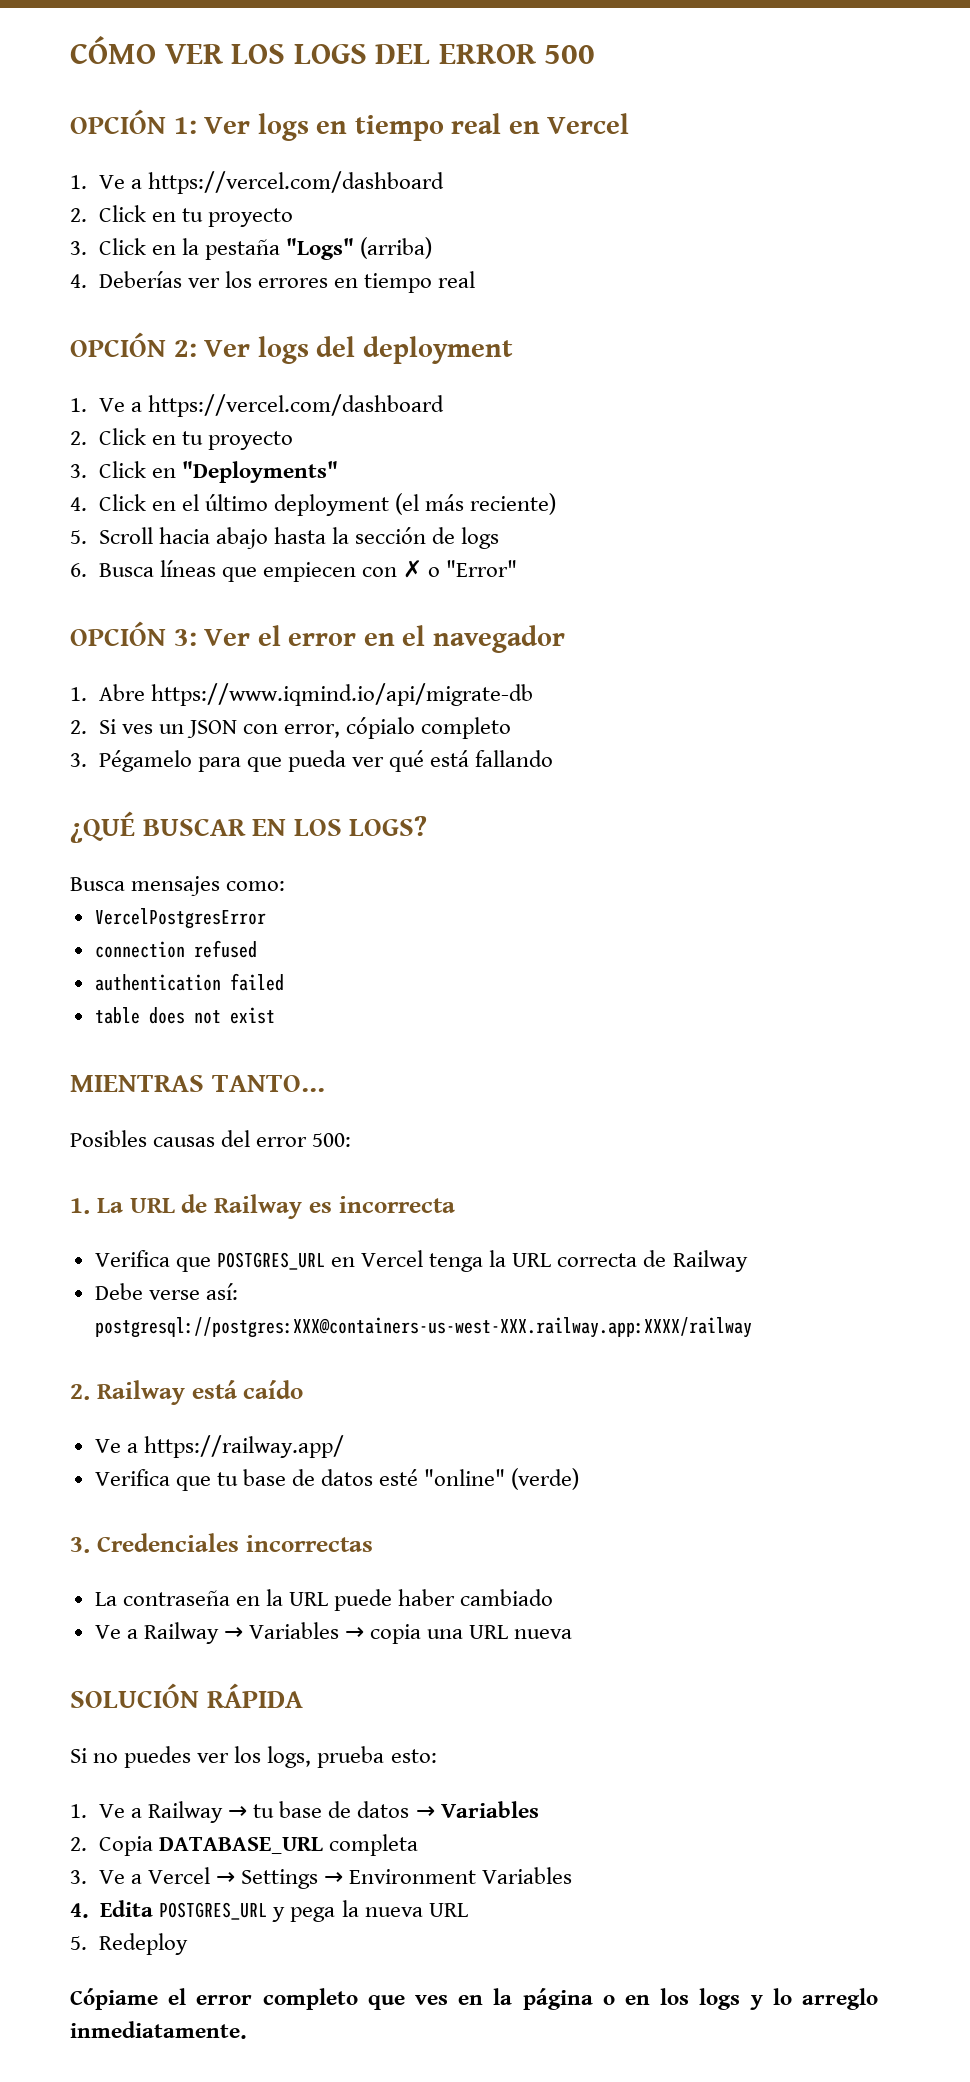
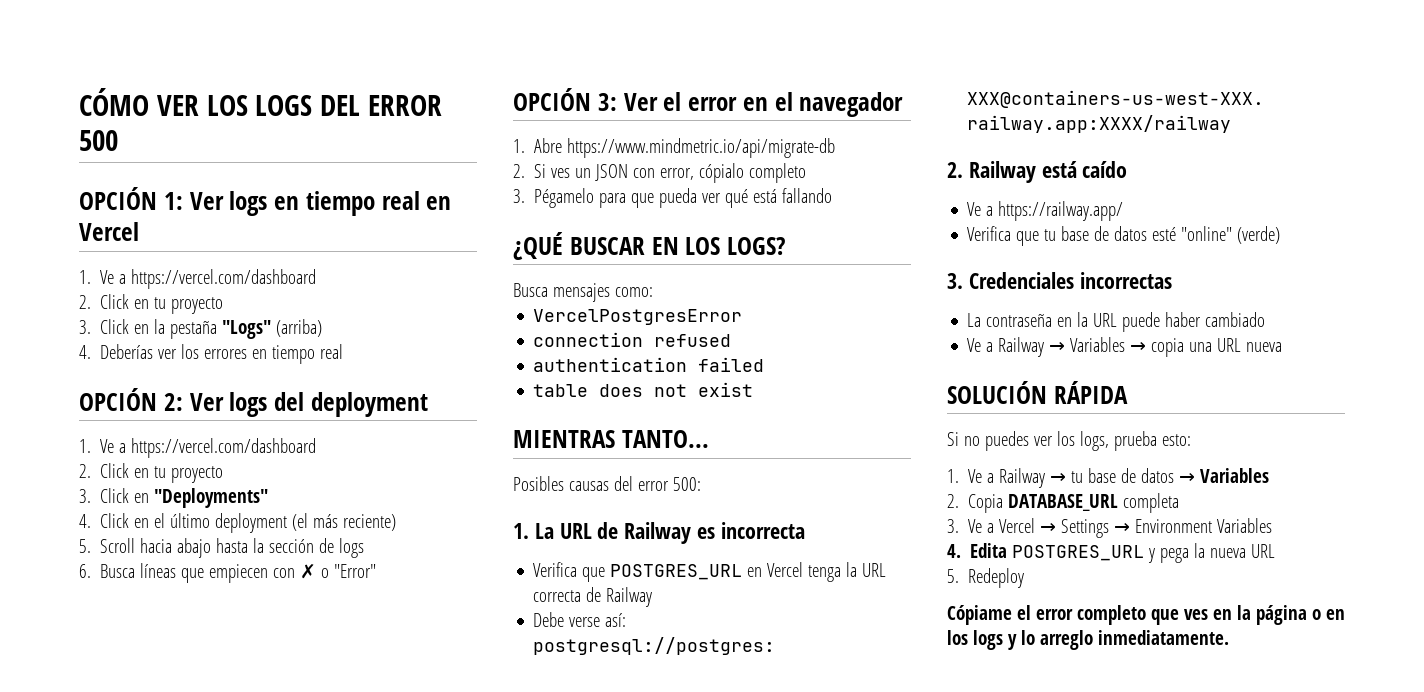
- 1. Abre https://www.iqmind.io/api/migrate-db
+ 1. Abre https://www.mindmetric.io/api/migrate-db

